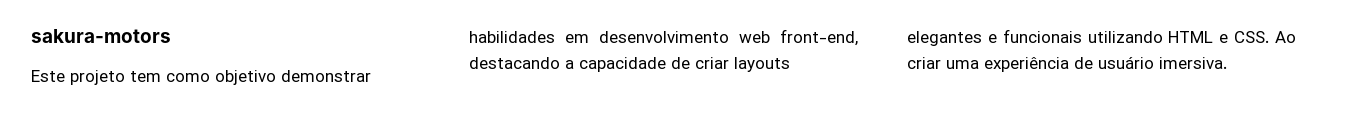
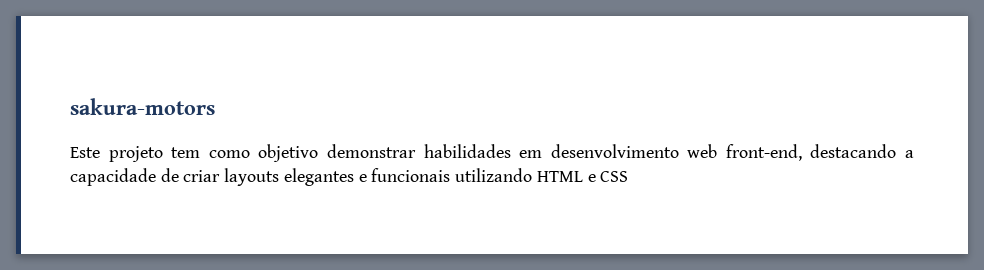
- Este projeto tem como objetivo demonstrar habilidades em desenvolvimento web front-end, destacando a capacidade de criar layouts elegantes e funcionais utilizando HTML e CSS. Ao criar uma experiência de usuário imersiva.
+ Este projeto tem como objetivo demonstrar habilidades em desenvolvimento web front-end, destacando a capacidade de criar layouts elegantes e funcionais utilizando HTML e CSS

